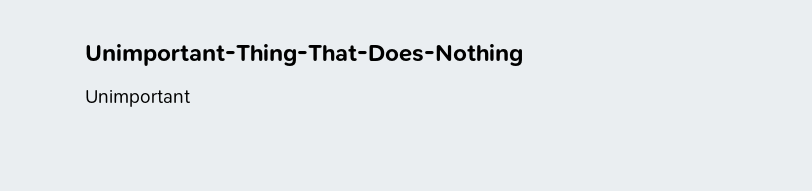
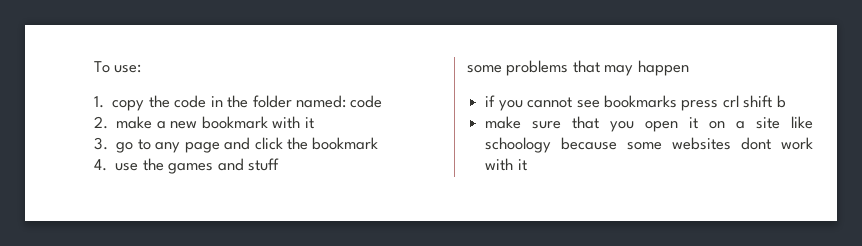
- Unimportant-Thing-That-Does-Nothing
- Unimportant
+ To use:
+ 1. copy the code in the folder named: code
+ 2. make a new bookmark with it
+ 3. go to any page and click the bookmark
+ 4. use the games and stuff
+ some problems that may happen
+ if you cannot see bookmarks press crl shift b
+ make sure that you open it on a site like schoology because some websites dont work with it

